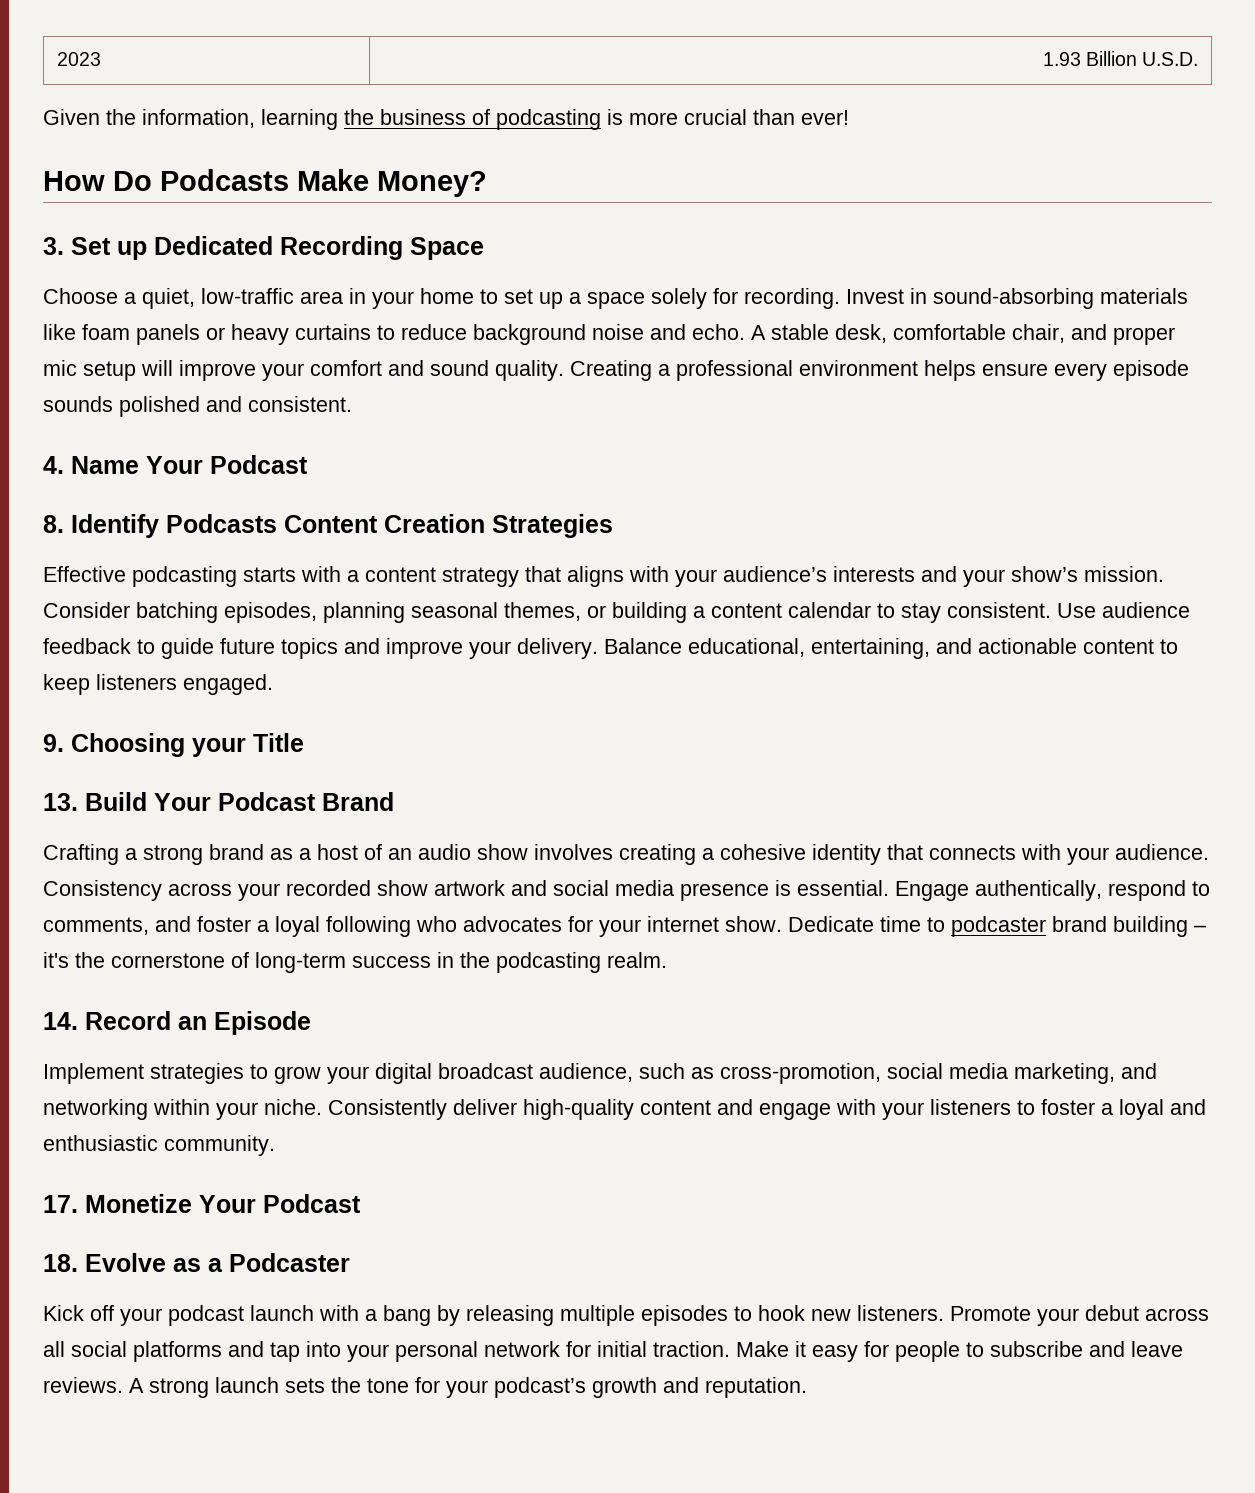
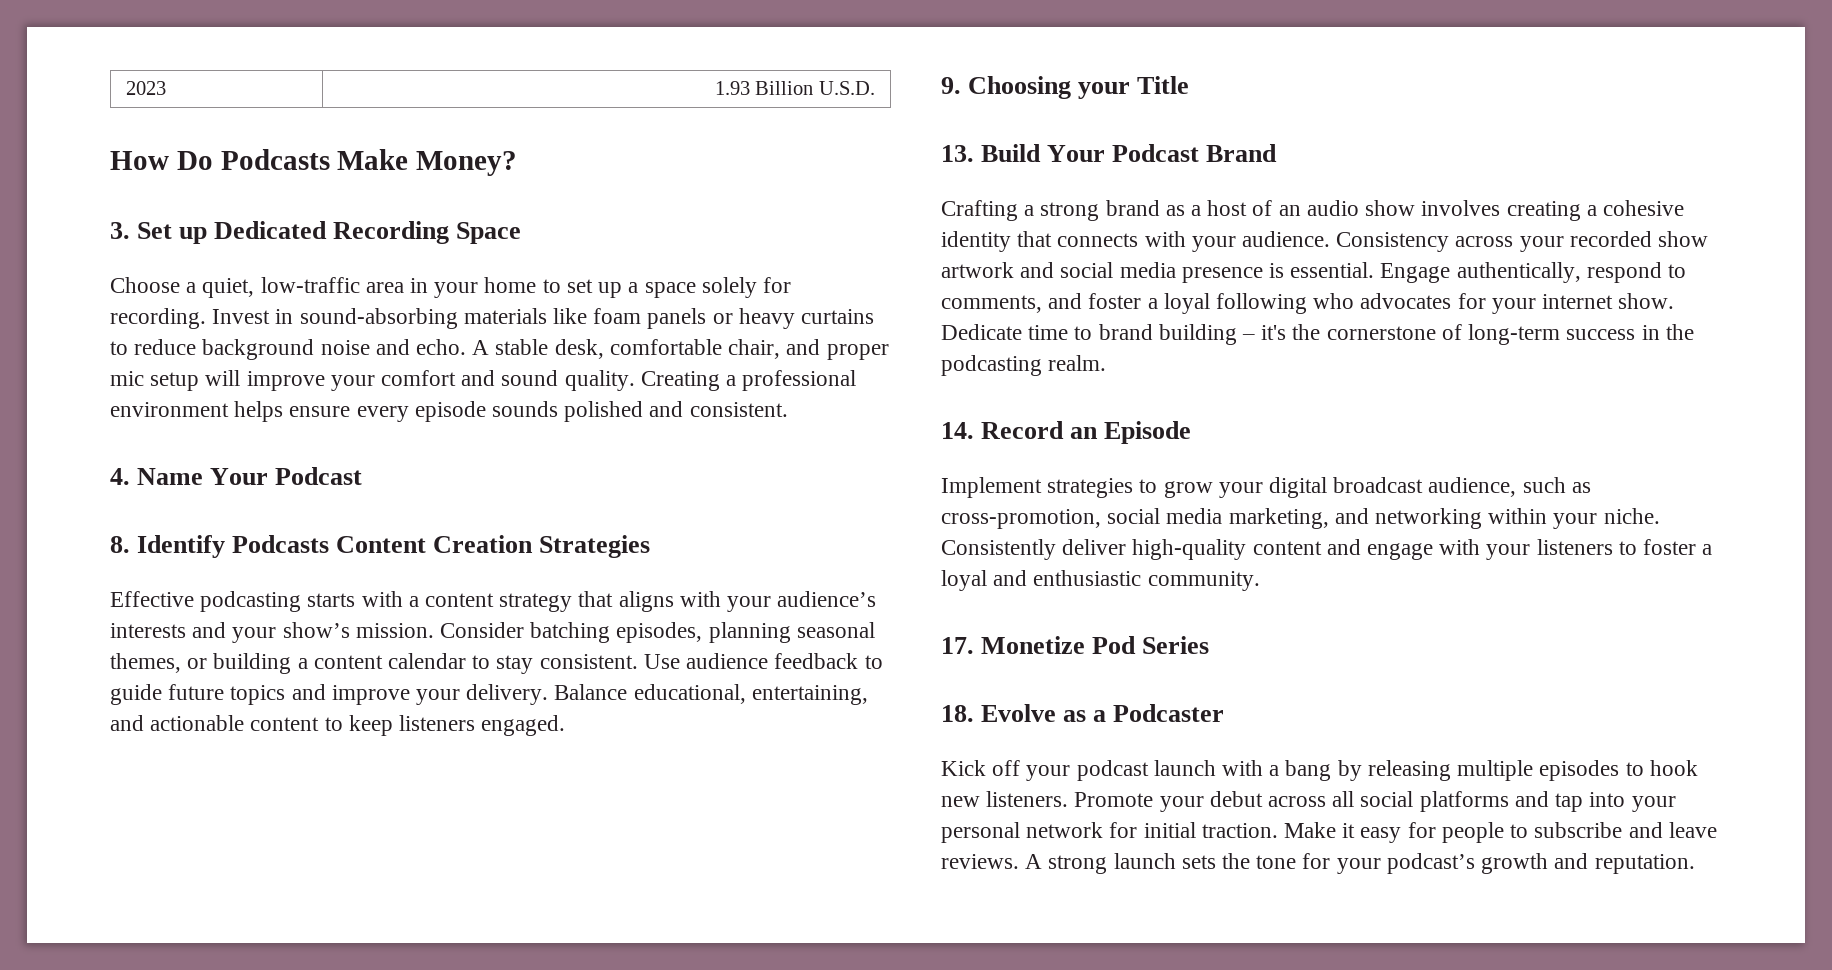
- Given the information, learning the business of podcasting is more crucial than ever!
- Dedicate time to podcaster brand building – it's the cornerstone of long-term success in the podcasting realm.
+ Dedicate time to brand building – it's the cornerstone of long-term success in the podcasting realm.
- 17. Monetize Your Podcast
+ 17. Monetize Pod Series

